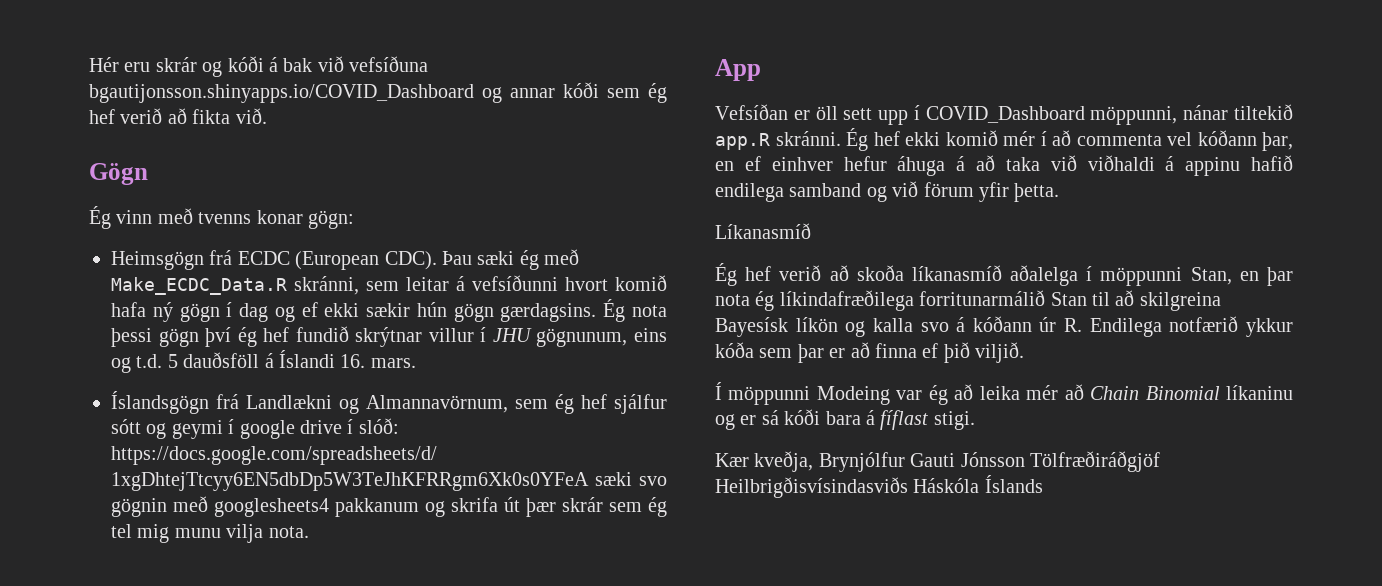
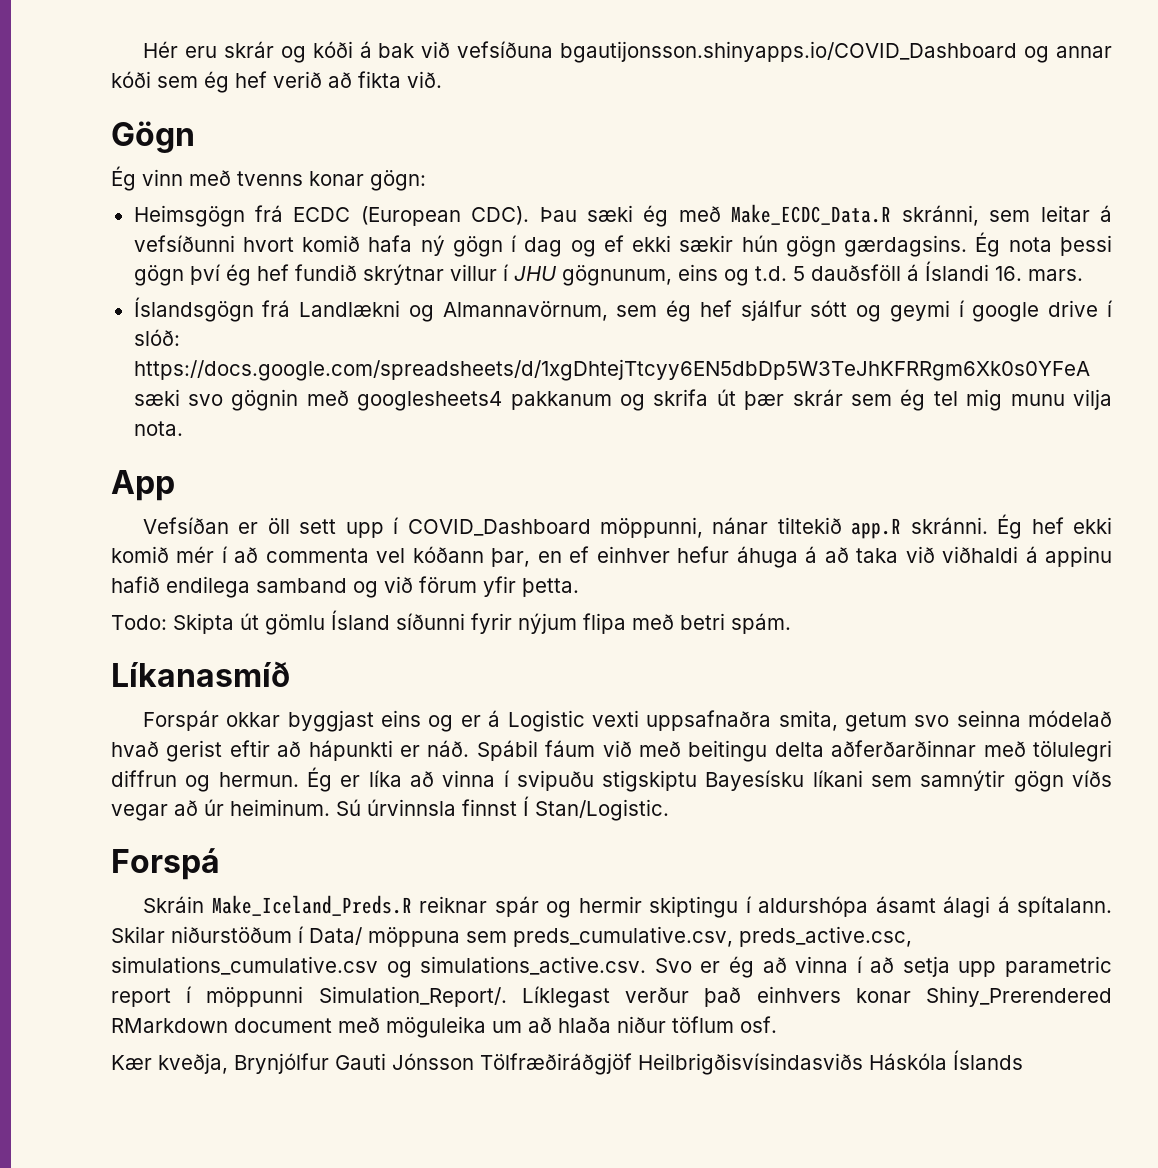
+ Todo: Skipta út gömlu Ísland síðunni fyrir nýjum flipa með betri spám.
  Líkanasmíð
- Ég hef verið að skoða líkanasmíð aðalelga í möppunni Stan, en þar nota ég líkindafræðilega forritunarmálið Stan til að skilgreina Bayesísk líkön og kalla svo á kóðann úr R. Endilega notfærið ykkur kóða sem þar er að finna ef þið viljið.
- Í möppunni Modeing var ég að leika mér að Chain Binomial líkaninu og er sá kóði bara á fíflast stigi.
+ Forspár okkar byggjast eins og er á Logistic vexti uppsafnaðra smita, getum svo seinna módelað hvað gerist eftir að hápunkti er náð. Spábil fáum við með beitingu delta aðferðarðinnar með tölulegri diffrun og hermun. Ég er líka að vinna í svipuðu stigskiptu Bayesísku líkani sem samnýtir gögn víðs vegar að úr heiminum. Sú úrvinnsla finnst Í Stan/Logistic.
+ Forspá
+ Skráin Make_Iceland_Preds.R reiknar spár og hermir skiptingu í aldurshópa ásamt álagi á spítalann. Skilar niðurstöðum í Data/ möppuna sem preds_cumulative.csv, preds_active.csc, simulations_cumulative.csv og simulations_active.csv. Svo er ég að vinna í að setja upp parametric report í möppunni Simulation_Report/. Líklegast verður það einhvers konar Shiny_Prerendered RMarkdown document með möguleika um að hlaða niður töflum osf.

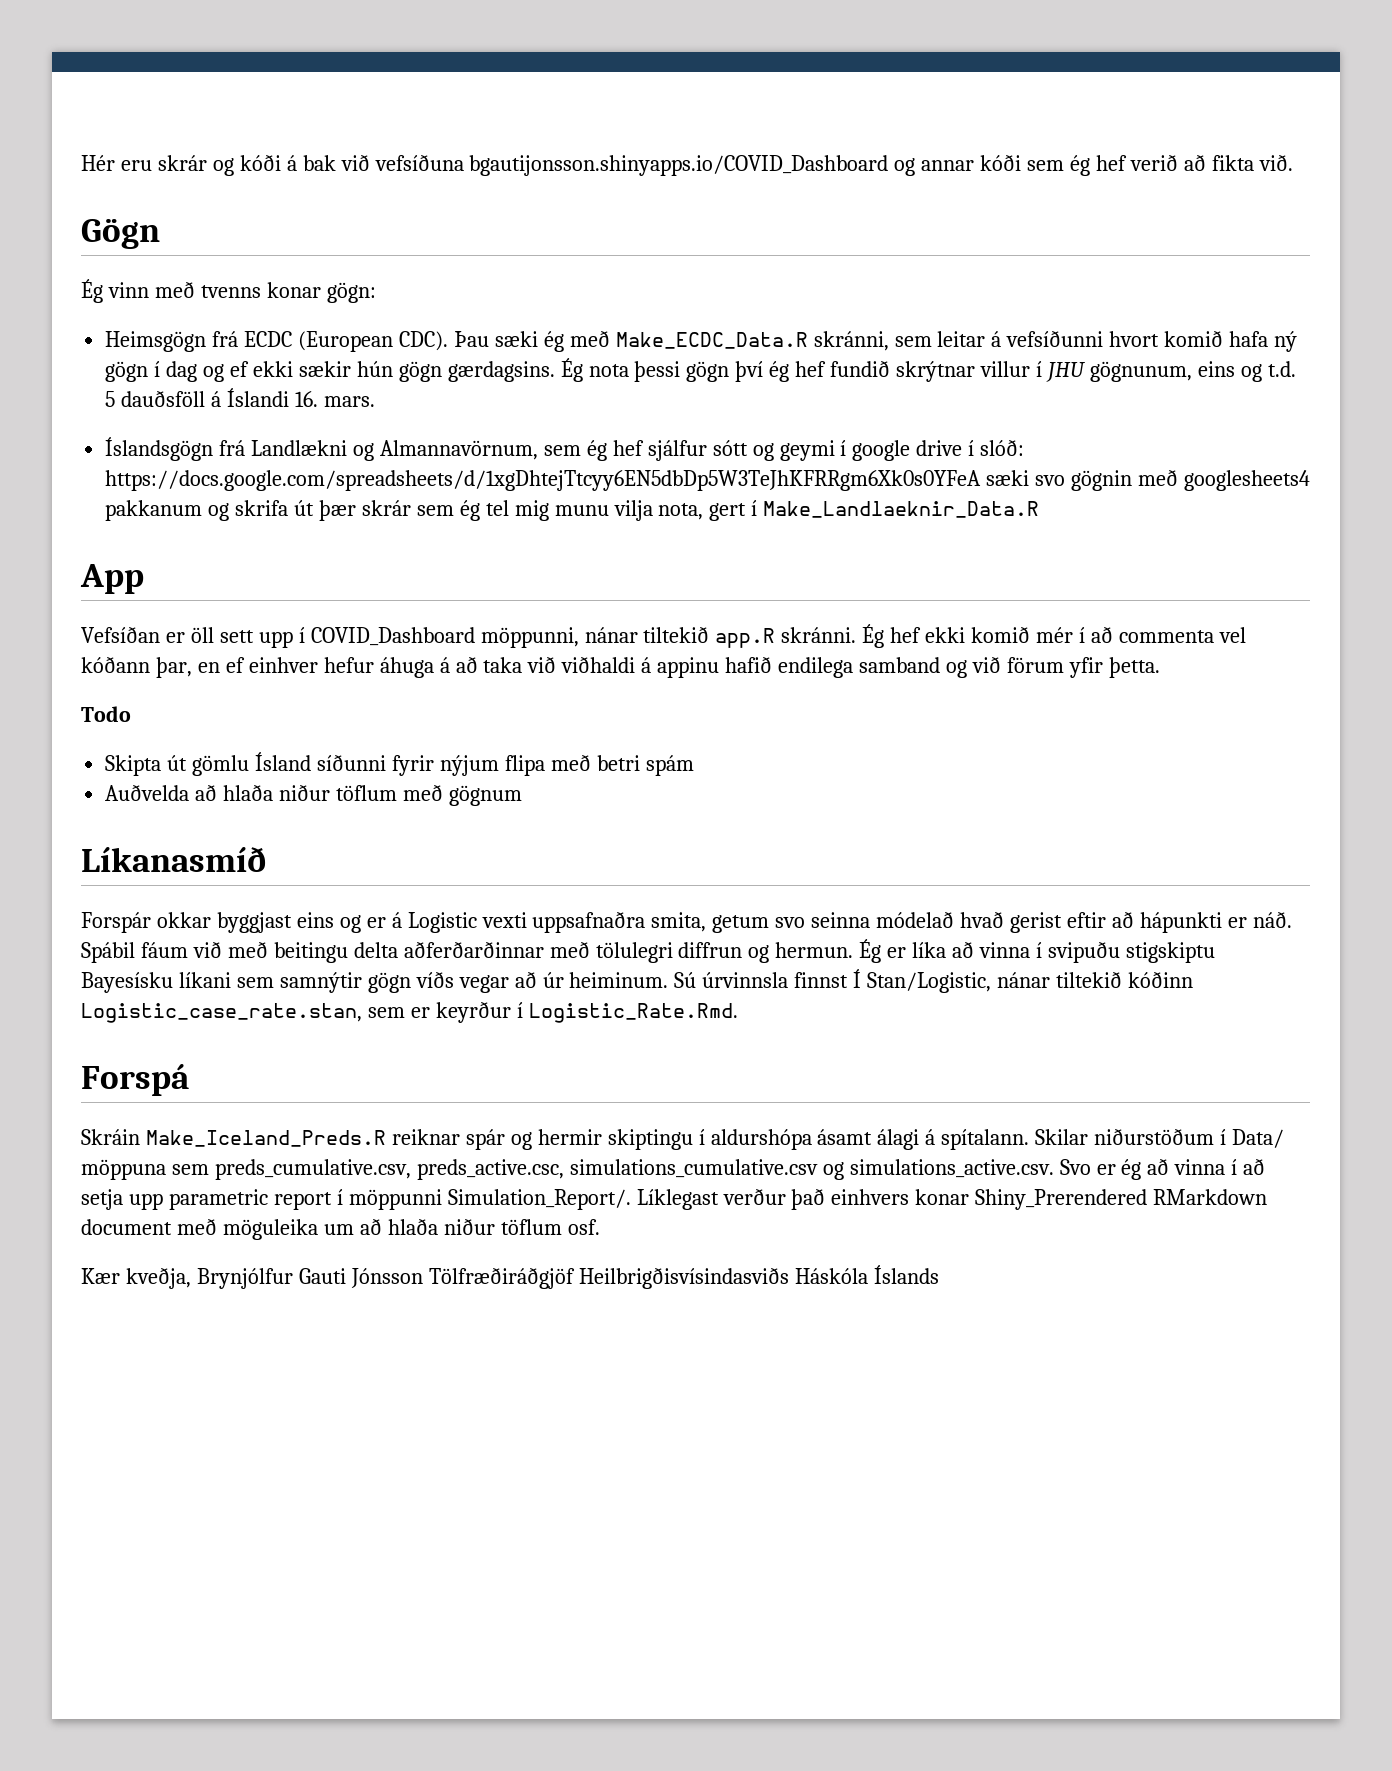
- Íslandsgögn frá Landlækni og Almannavörnum, sem ég hef sjálfur sótt og geymi í google drive í slóð: https://docs.google.com/spreadsheets/d/1xgDhtejTtcyy6EN5dbDp5W3TeJhKFRRgm6Xk0s0YFeA sæki svo gögnin með googlesheets4 pakkanum og skrifa út þær skrár sem ég tel mig munu vilja nota.
+ Íslandsgögn frá Landlækni og Almannavörnum, sem ég hef sjálfur sótt og geymi í google drive í slóð: https://docs.google.com/spreadsheets/d/1xgDhtejTtcyy6EN5dbDp5W3TeJhKFRRgm6Xk0s0YFeA sæki svo gögnin með googlesheets4 pakkanum og skrifa út þær skrár sem ég tel mig munu vilja nota, gert í Make_Landlaeknir_Data.R
- Todo: Skipta út gömlu Ísland síðunni fyrir nýjum flipa með betri spám.
+ Todo
+ Skipta út gömlu Ísland síðunni fyrir nýjum flipa með betri spám
+ Auðvelda að hlaða niður töflum með gögnum
- Sú úrvinnsla finnst Í Stan/Logistic.
+ Sú úrvinnsla finnst Í Stan/Logistic, nánar tiltekið kóðinn Logistic_case_rate.stan, sem er keyrður í Logistic_Rate.Rmd.

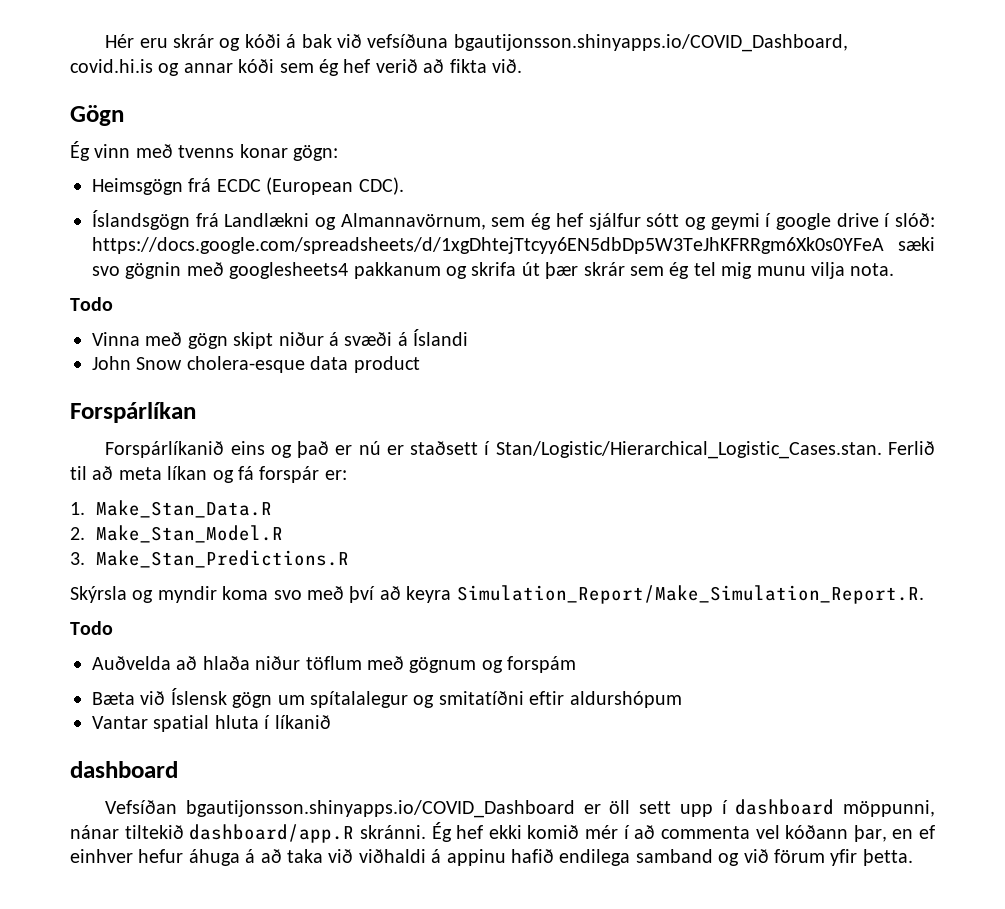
- Hér eru skrár og kóði á bak við vefsíðuna bgautijonsson.shinyapps.io/COVID_Dashboard og annar kóði sem ég hef verið að fikta við.
+ Hér eru skrár og kóði á bak við vefsíðuna bgautijonsson.shinyapps.io/COVID_Dashboard, covid.hi.is og annar kóði sem ég hef verið að fikta við.
- Þau sæki ég með Make_ECDC_Data.R skránni, sem leitar á vefsíðunni hvort komið hafa ný gögn í dag og ef ekki sækir hún gögn gærdagsins. Ég nota þessi gögn því ég hef fundið skrýtnar villur í JHU gögnunum, eins og t.d. 5 dauðsföll á Íslandi 16. mars.
- Íslandsgögn frá Landlækni og Almannavörnum, sem ég hef sjálfur sótt og geymi í google drive í slóð: https://docs.google.com/spreadsheets/d/1xgDhtejTtcyy6EN5dbDp5W3TeJhKFRRgm6Xk0s0YFeA sæki svo gögnin með googlesheets4 pakkanum og skrifa út þær skrár sem ég tel mig munu vilja nota, gert í Make_Landlaeknir_Data.R
- App
+ Íslandsgögn frá Landlækni og Almannavörnum, sem ég hef sjálfur sótt og geymi í google drive í slóð: https://docs.google.com/spreadsheets/d/1xgDhtejTtcyy6EN5dbDp5W3TeJhKFRRgm6Xk0s0YFeA sæki svo gögnin með googlesheets4 pakkanum og skrifa út þær skrár sem ég tel mig munu vilja nota.
+ Todo
+ Vinna með gögn skipt niður á svæði á Íslandi
+ John Snow cholera-esque data product
+ Forspárlíkan
+ Forspárlíkanið eins og það er nú er staðsett í Stan/Logistic/Hierarchical_Logistic_Cases.stan. Ferlið til að meta líkan og fá forspár er:
+ 1. Make_Stan_Data.R
+ 2. Make_Stan_Model.R
+ 3. Make_Stan_Predictions.R
+ Skýrsla og myndir koma svo með því að keyra Simulation_Report/Make_Simulation_Report.R.
+ Todo
+ Auðvelda að hlaða niður töflum með gögnum og forspám
+ Bæta við Íslensk gögn um spítalalegur og smitatíðni eftir aldurshópum
+ Vantar spatial hluta í líkanið
+ dashboard
- Vefsíðan er öll sett upp í COVID_Dashboard möppunni, nánar tiltekið app.R skránni.
+ Vefsíðan bgautijonsson.shinyapps.io/COVID_Dashboard er öll sett upp í dashboard möppunni, nánar tiltekið dashboard/app.R skránni.
- Todo
- Skipta út gömlu Ísland síðunni fyrir nýjum flipa með betri spám
- Auðvelda að hlaða niður töflum með gögnum
- Líkanasmíð
- Forspár okkar byggjast eins og er á Logistic vexti uppsafnaðra smita, getum svo seinna módelað hvað gerist eftir að hápunkti er náð. Spábil fáum við með beitingu delta aðferðarðinnar með tölulegri diffrun og hermun. Ég er líka að vinna í svipuðu stigskiptu Bayesísku líkani sem samnýtir gögn víðs vegar að úr heiminum. Sú úrvinnsla finnst Í Stan/Logistic, nánar tiltekið kóðinn Logistic_case_rate.stan, sem er keyrður í Logistic_Rate.Rmd.
- Forspá
- Skráin Make_Iceland_Preds.R reiknar spár og hermir skiptingu í aldurshópa ásamt álagi á spítalann. Skilar niðurstöðum í Data/ möppuna sem preds_cumulative.csv, preds_active.csc, simulations_cumulative.csv og simulations_active.csv. Svo er ég að vinna í að setja upp parametric report í möppunni Simulation_Report/. Líklegast verður það einhvers konar Shiny_Prerendered RMarkdown document með möguleika um að hlaða niður töflum osf.
- Kær kveðja, Brynjólfur Gauti Jónsson Tölfræðiráðgjöf Heilbrigðisvísindasviðs Háskóla Íslands

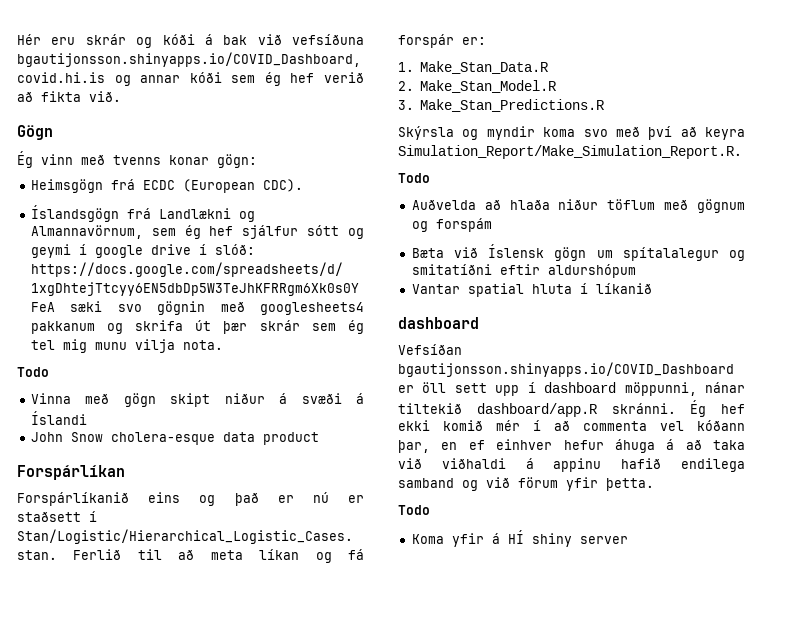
  Ég hef ekki komið mér í að commenta vel kóðann þar, en ef einhver hefur áhuga á að taka við viðhaldi á appinu hafið endilega samband og við förum yfir þetta.
+ Todo
+ Koma yfir á HÍ shiny server

